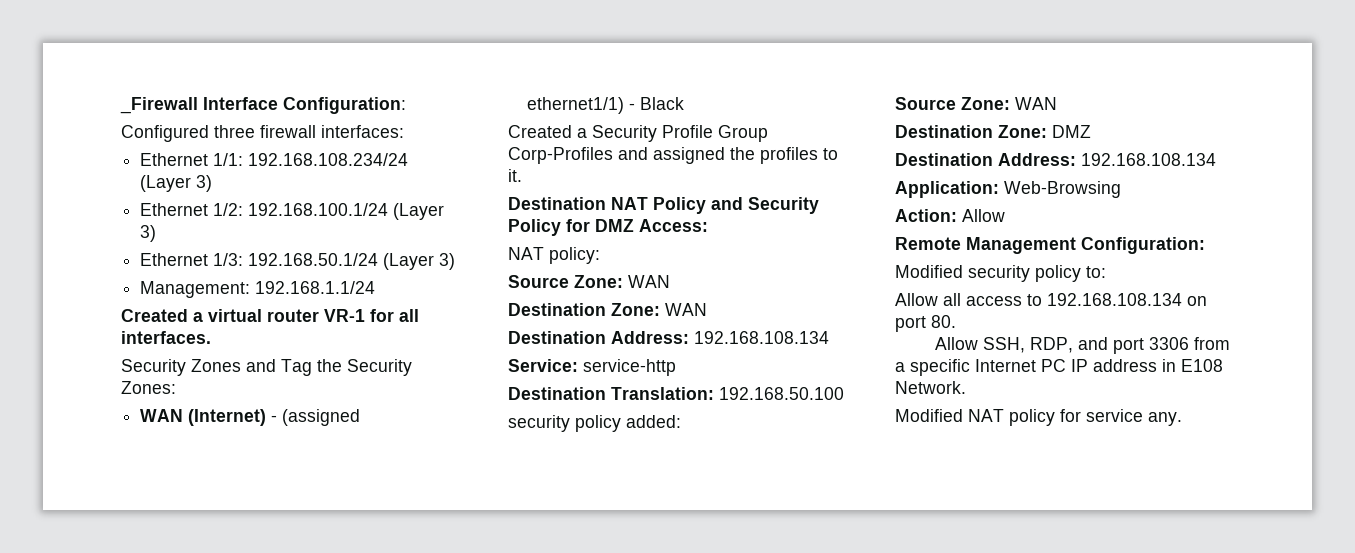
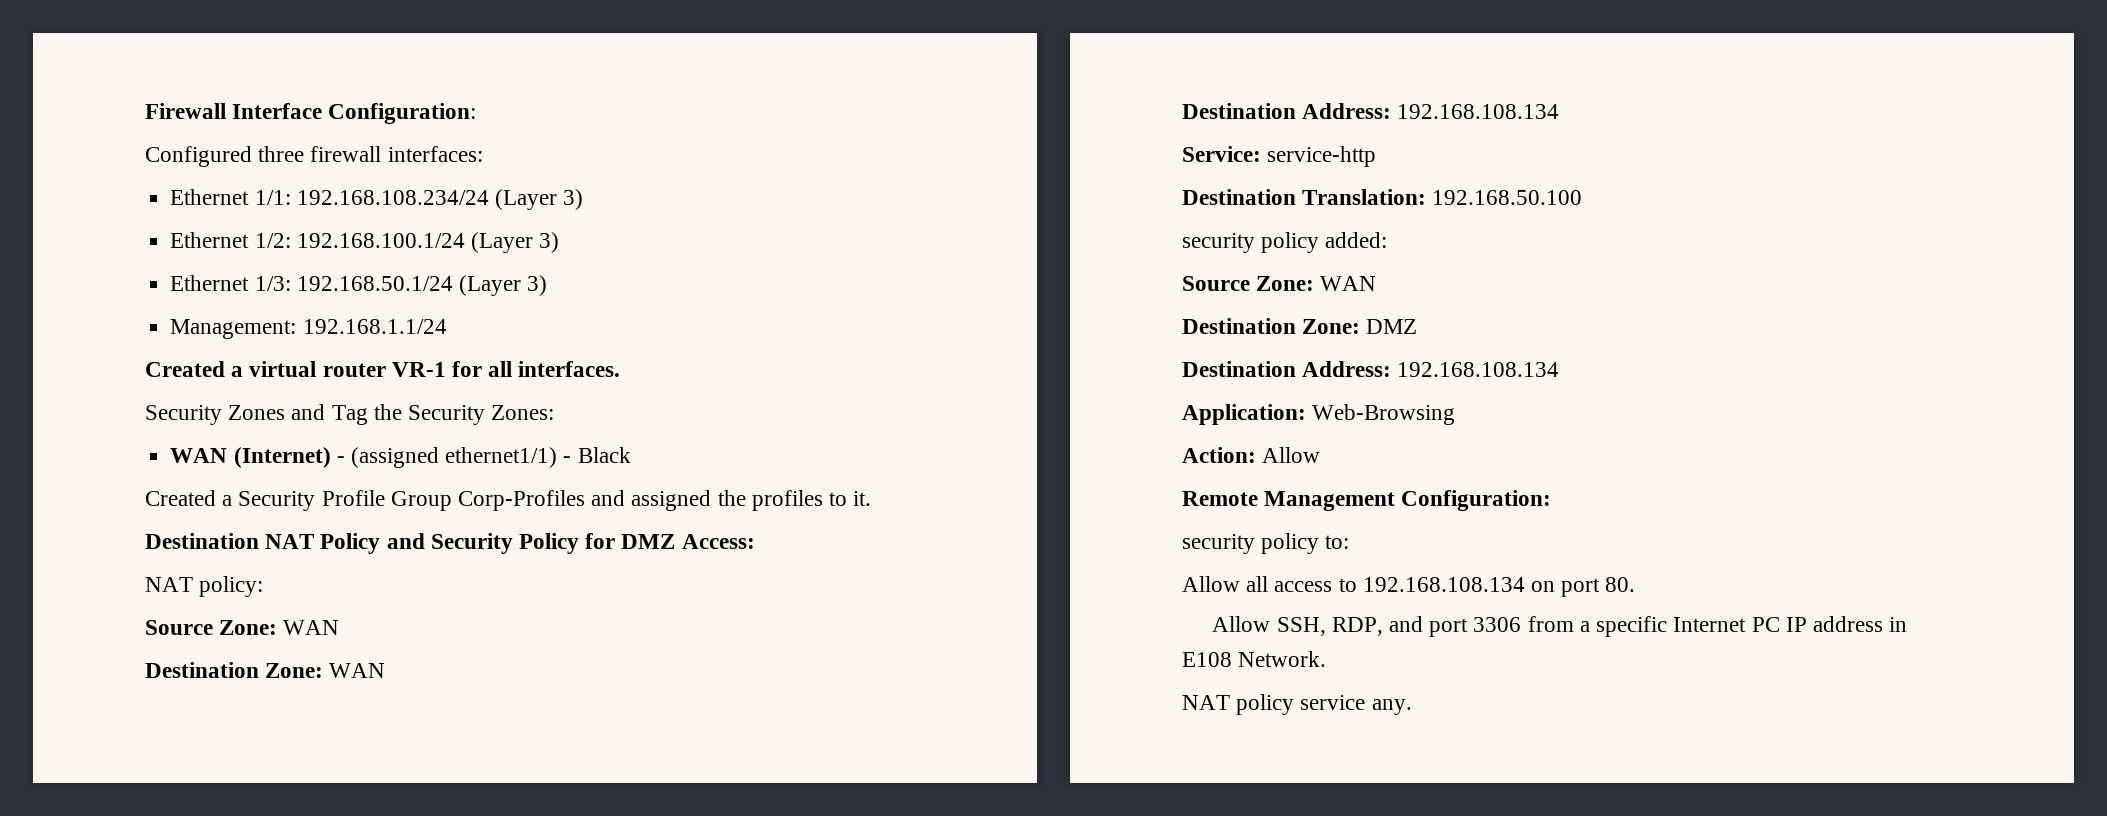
- _Firewall Interface Configuration:
+ Firewall Interface Configuration:
- Modified security policy to:
+ security policy to:
- Modified NAT policy for service any.
+ NAT policy service any.

